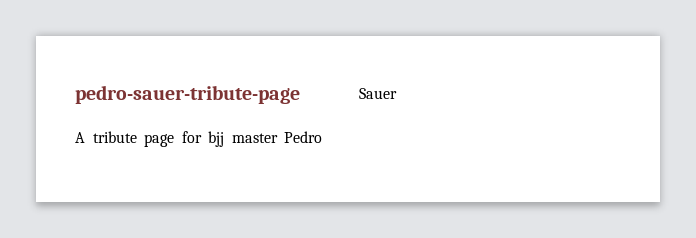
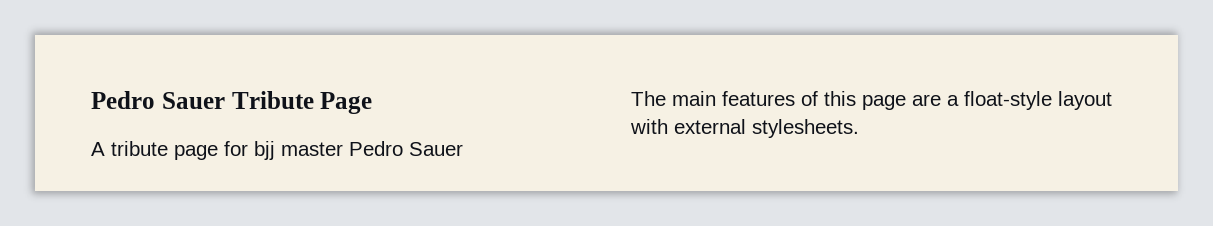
- pedro-sauer-tribute-page
+ Pedro Sauer Tribute Page
+ The main features of this page are a float-style layout with external stylesheets.

